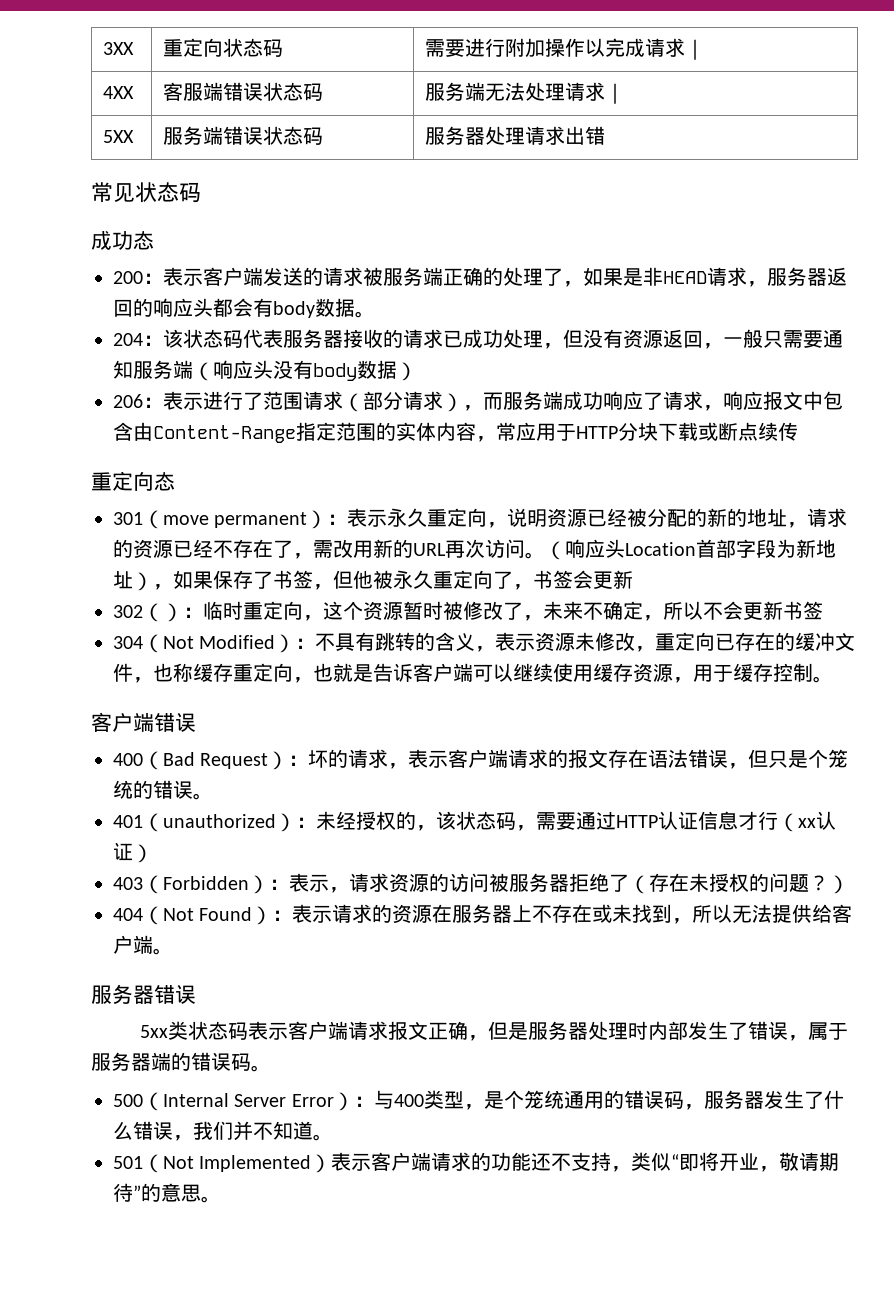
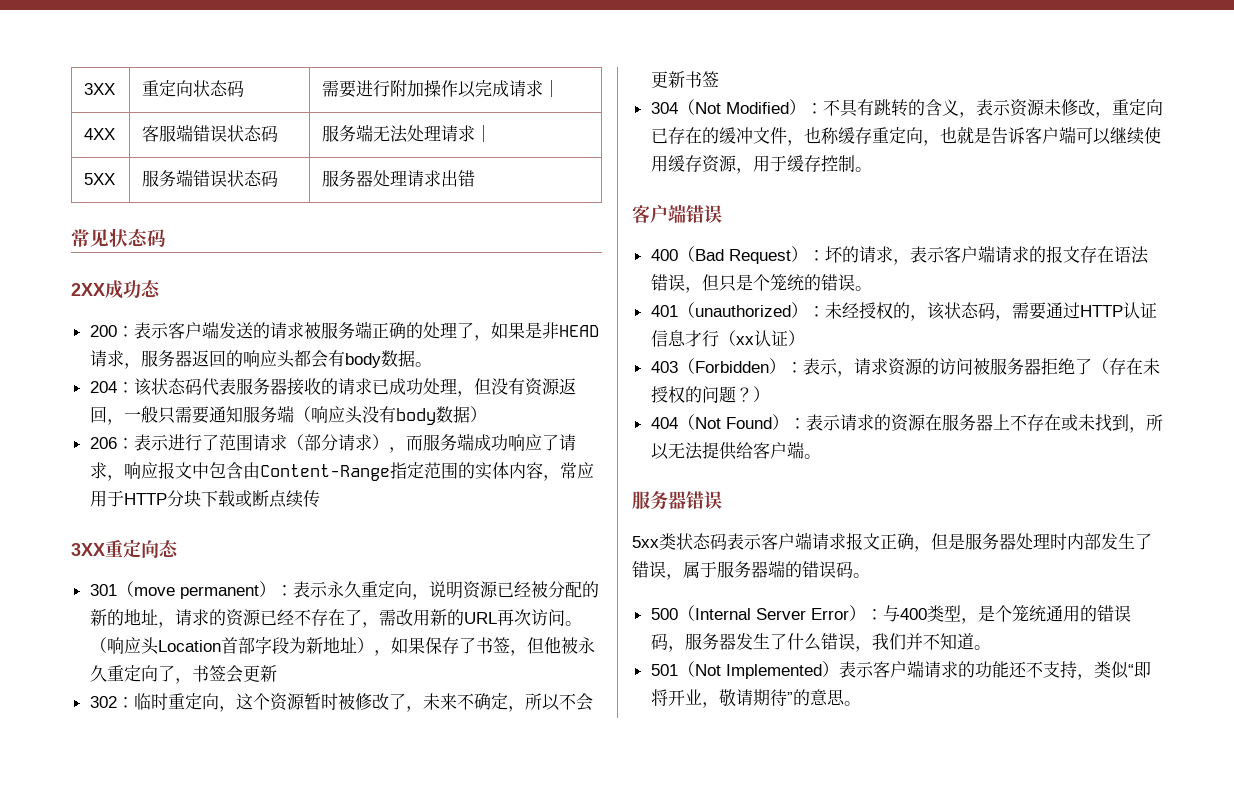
- 成功态
+ 2XX成功态
- 重定向态
+ 3XX重定向态
- 302（）：临时重定向，这个资源暂时被修改了，未来不确定，所以不会更新书签
+ 302：临时重定向，这个资源暂时被修改了，未来不确定，所以不会更新书签

